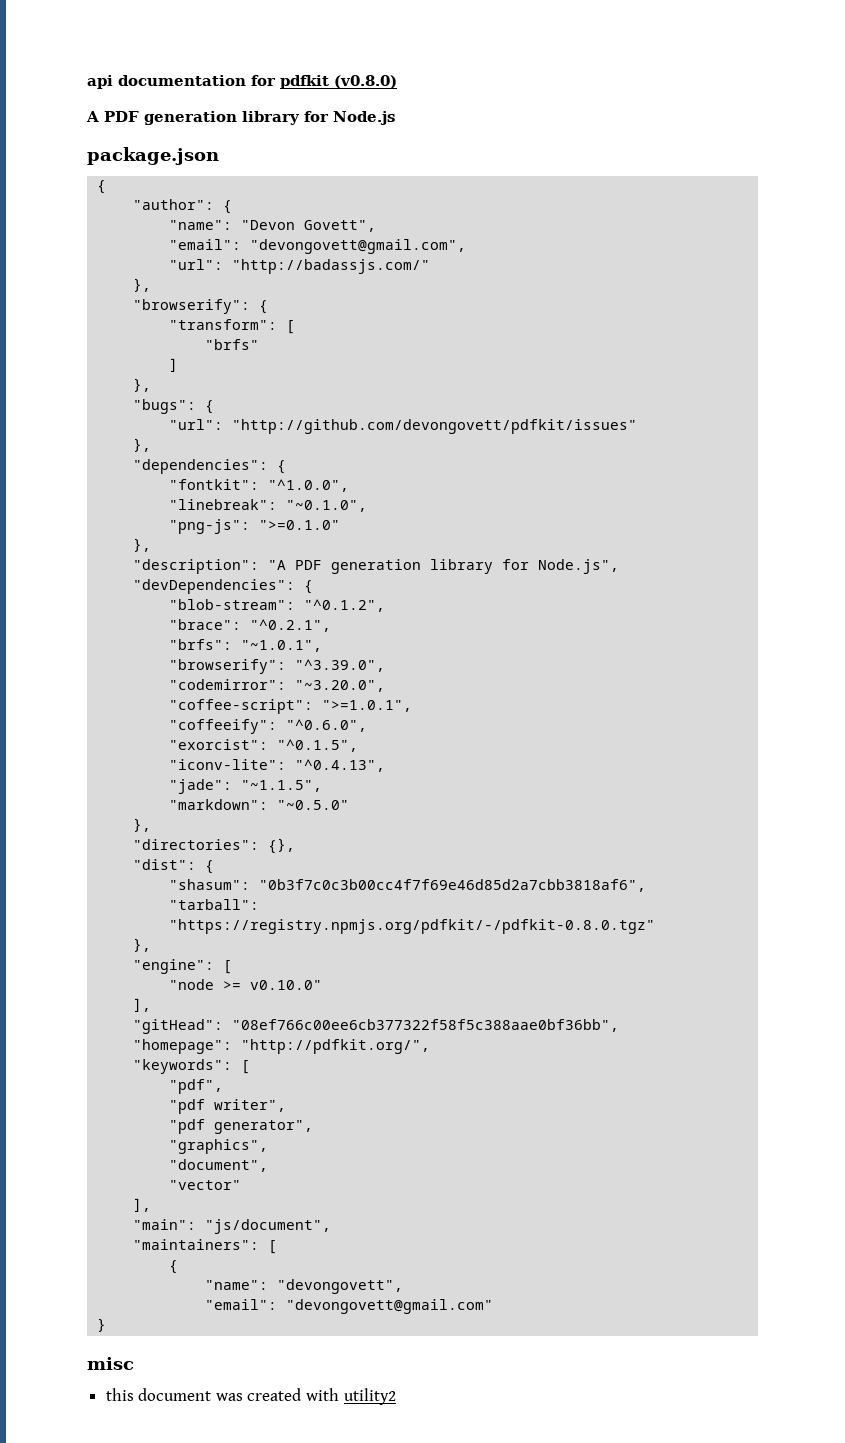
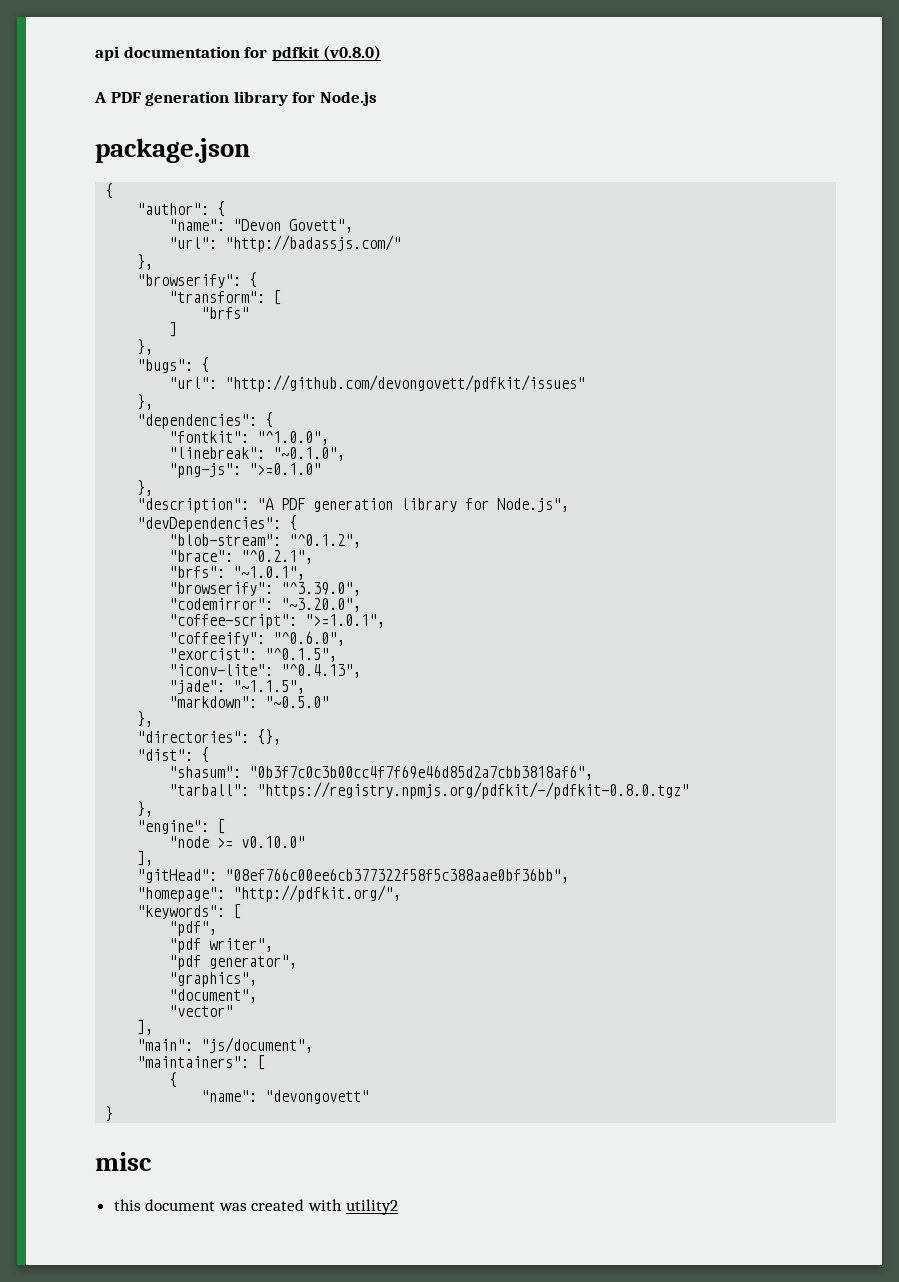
- "email": "devongovett@gmail.com",
- "name": "devongovett",
- "email": "devongovett@gmail.com"
+ "name": "devongovett"

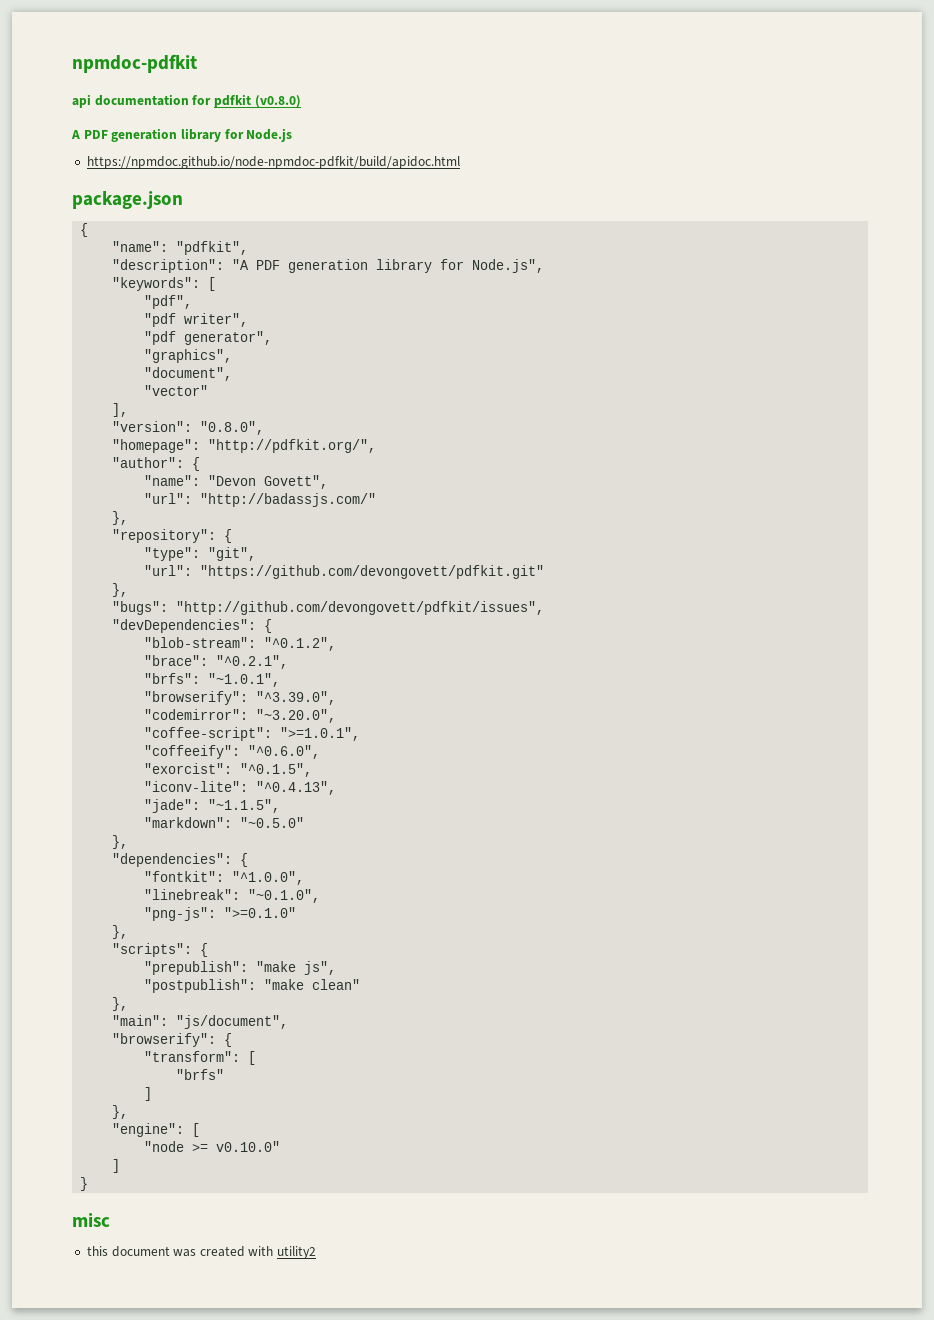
+ npmdoc-pdfkit
+ https://npmdoc.github.io/node-npmdoc-pdfkit/build/apidoc.html
+ "name": "pdfkit",
+ "description": "A PDF generation library for Node.js",
+ "keywords": [
+ "pdf",
+ "pdf writer",
+ "pdf generator",
+ "graphics",
+ "document",
+ "vector"
+ ],
+ "version": "0.8.0",
+ "homepage": "http://pdfkit.org/",
- "browserify": {
- "transform": [
- "brfs"
- ]
+ "repository": {
+ "type": "git",
+ "url": "https://github.com/devongovett/pdfkit.git"
  },
- "bugs": {
- "url": "http://github.com/devongovett/pdfkit/issues"
- },
- "dependencies": {
- "fontkit": "^1.0.0",
- "linebreak": "~0.1.0",
- "png-js": ">=0.1.0"
- },
- "description": "A PDF generation library for Node.js",
+ "bugs": "http://github.com/devongovett/pdfkit/issues",
- "directories": {},
- "dist": {
- "shasum": "0b3f7c0c3b00cc4f7f69e46d85d2a7cbb3818af6",
- "tarball": "https://registry.npmjs.org/pdfkit/-/pdfkit-0.8.0.tgz"
+ "dependencies": {
+ "fontkit": "^1.0.0",
+ "linebreak": "~0.1.0",
+ "png-js": ">=0.1.0"
+ },
+ "scripts": {
+ "prepublish": "make js",
+ "postpublish": "make clean"
+ },
+ "main": "js/document",
+ "browserify": {
+ "transform": [
+ "brfs"
+ ]
  "node >= v0.10.0"
- ],
- "gitHead": "08ef766c00ee6cb377322f58f5c388aae0bf36bb",
- "homepage": "http://pdfkit.org/",
- "keywords": [
- "pdf",
- "pdf writer",
- "pdf generator",
- "graphics",
- "document",
- "vector"
- ],
- "main": "js/document",
- "maintainers": [
- {
- "name": "devongovett"
+ ]

